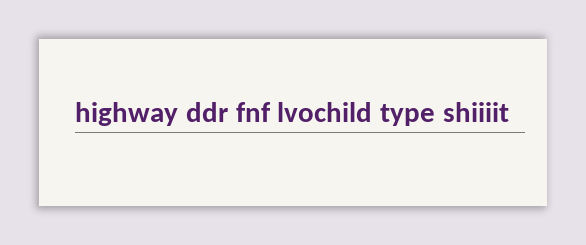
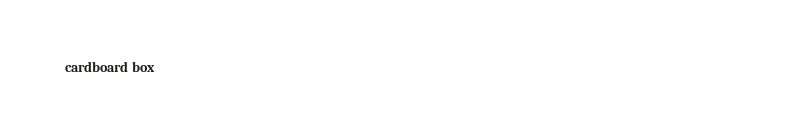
- highway ddr fnf lvochild type shiiiit
+ cardboard box

